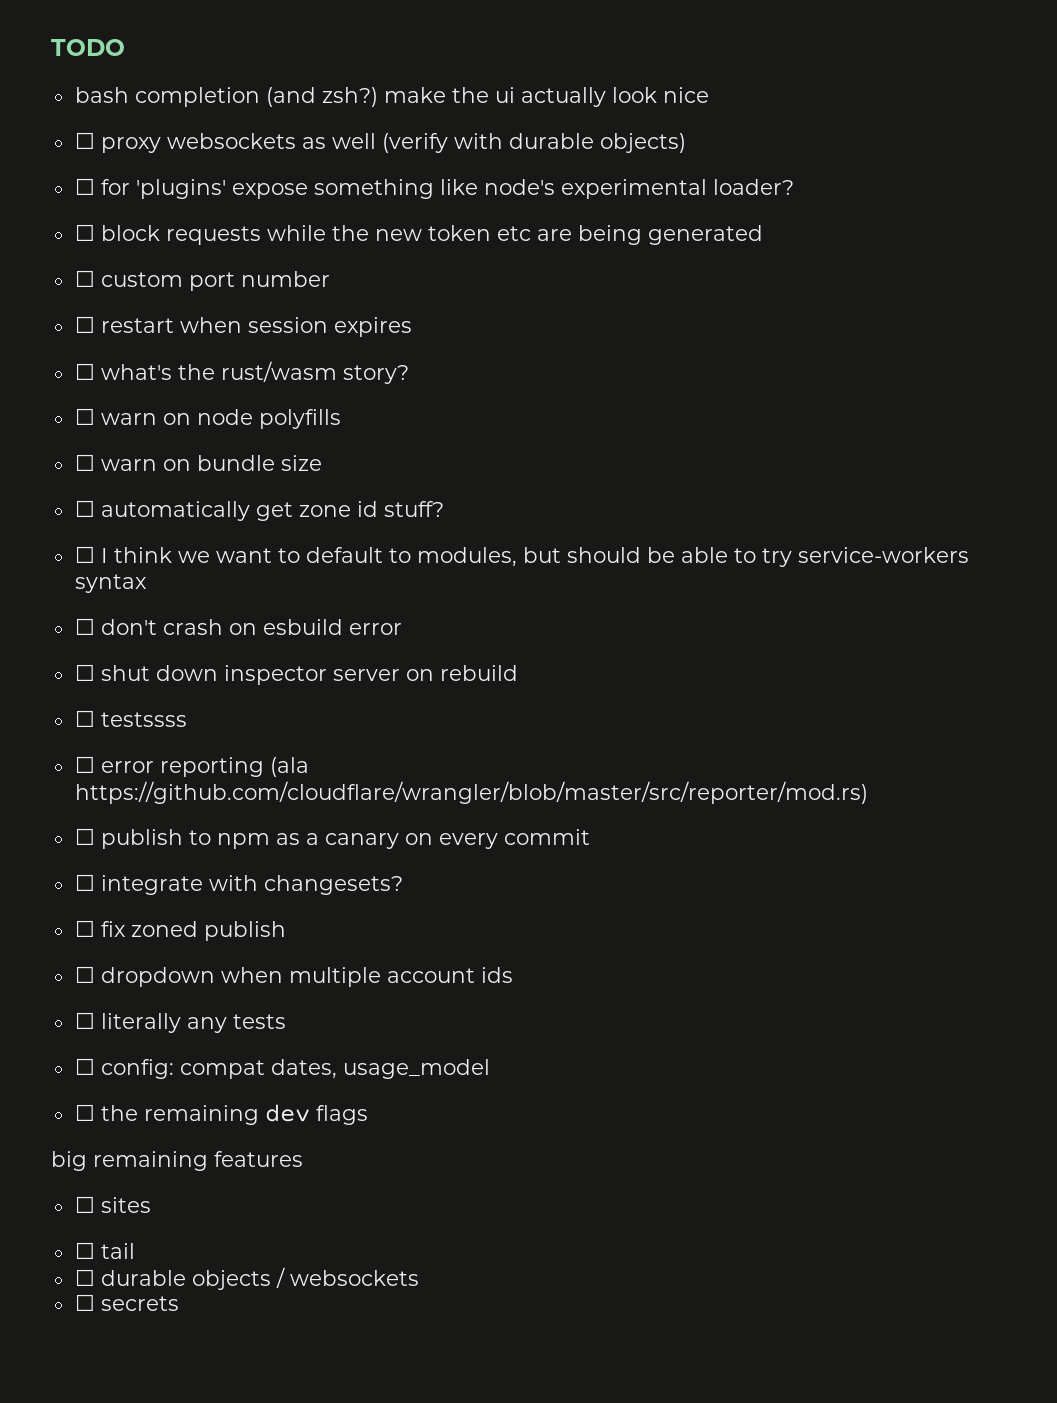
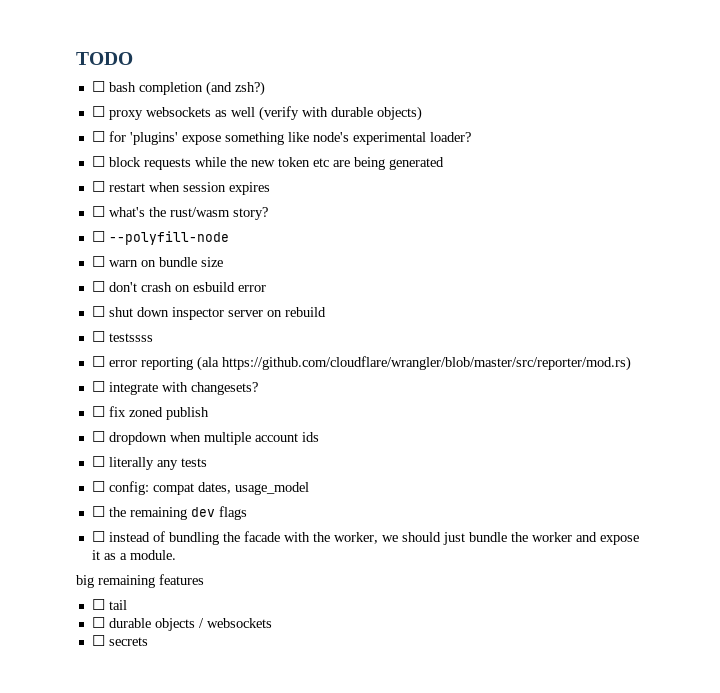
- bash completion (and zsh?) make the ui actually look nice
+ ☐ bash completion (and zsh?)
- ☐ custom port number
- ☐ warn on node polyfills
+ ☐ --polyfill-node
- ☐ automatically get zone id stuff?
- ☐ I think we want to default to modules, but should be able to try service-workers syntax
- ☐ publish to npm as a canary on every commit
+ ☐ instead of bundling the facade with the worker, we should just bundle the worker and expose it as a module.
- ☐ sites

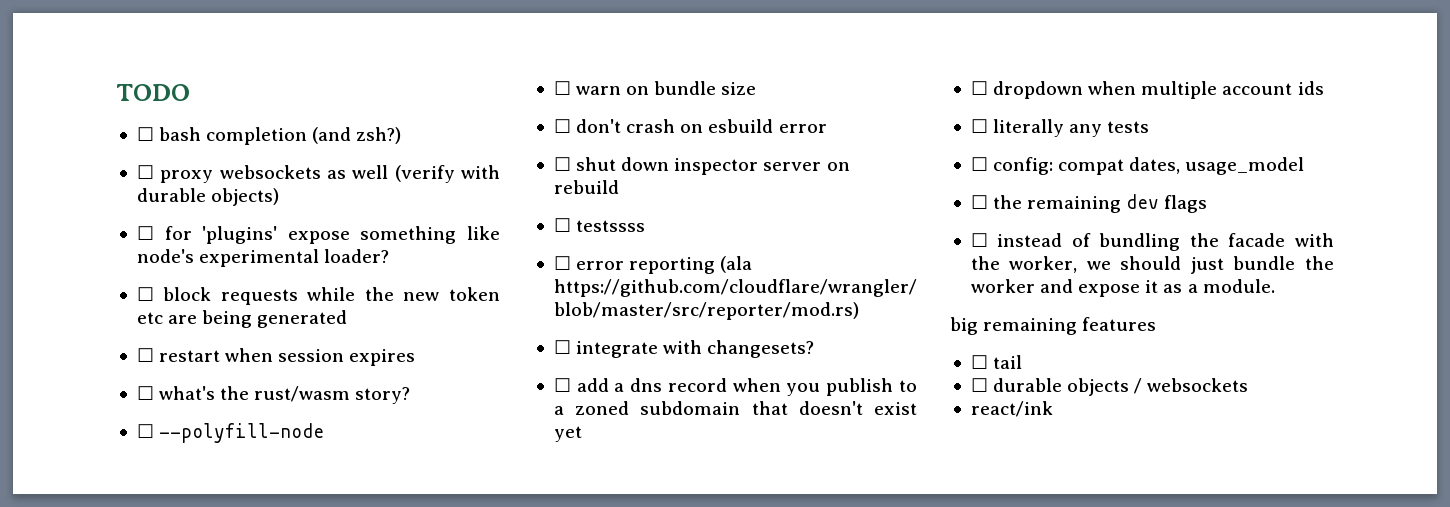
- ☐ fix zoned publish
+ ☐ add a dns record when you publish to a zoned subdomain that doesn't exist yet
- ☐ secrets
+ react/ink

